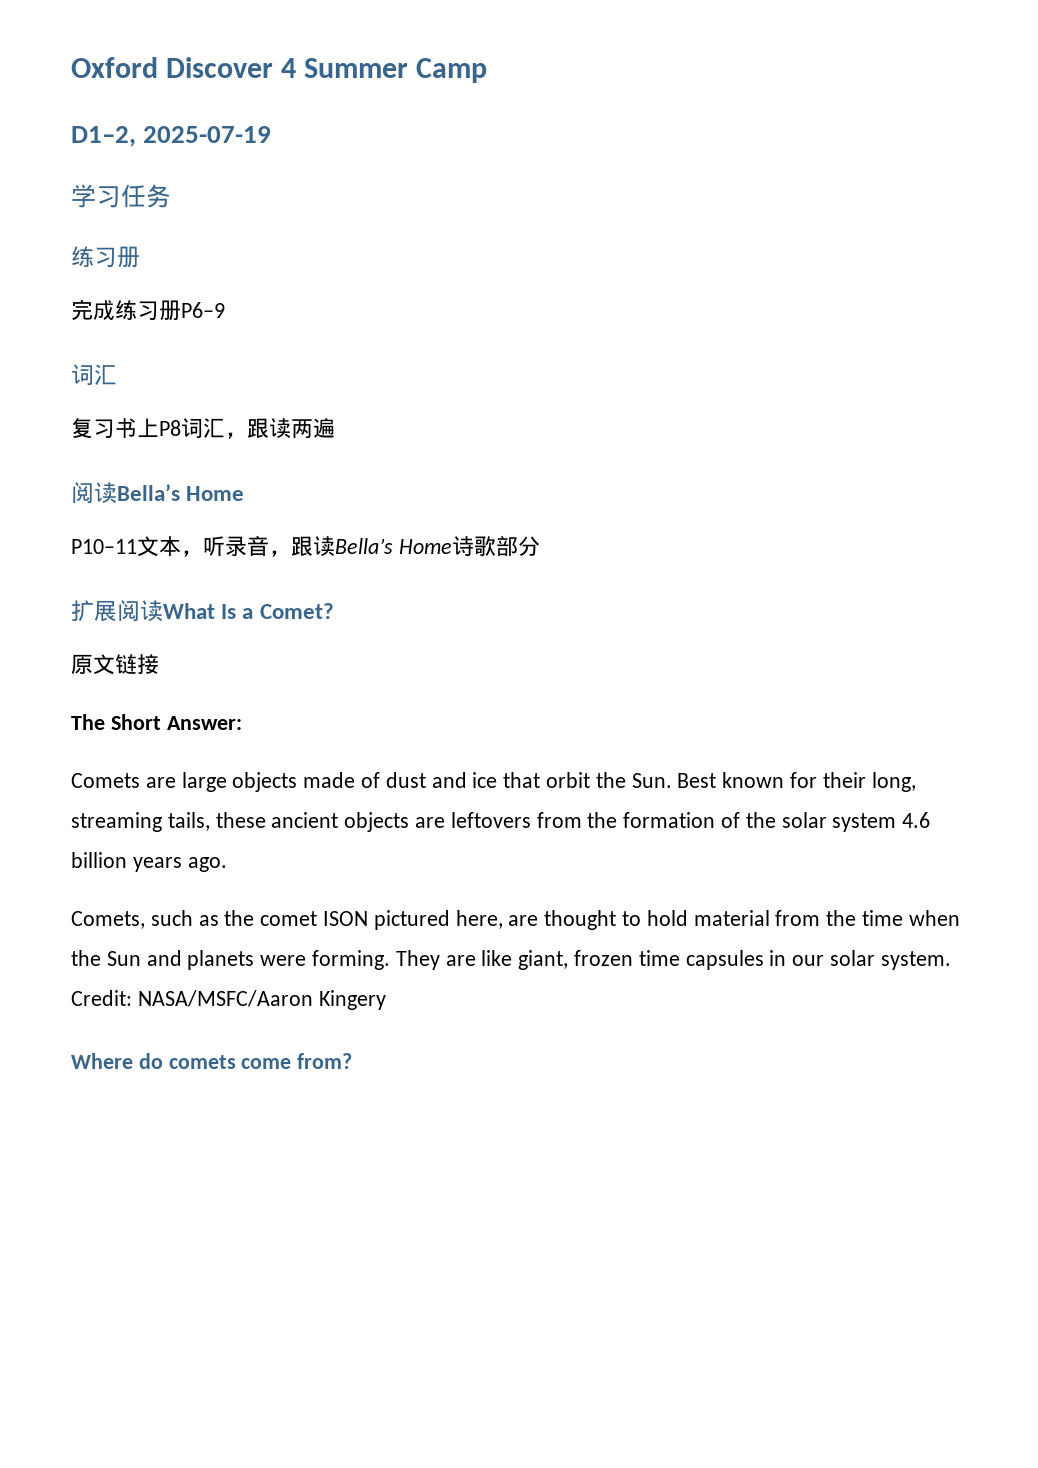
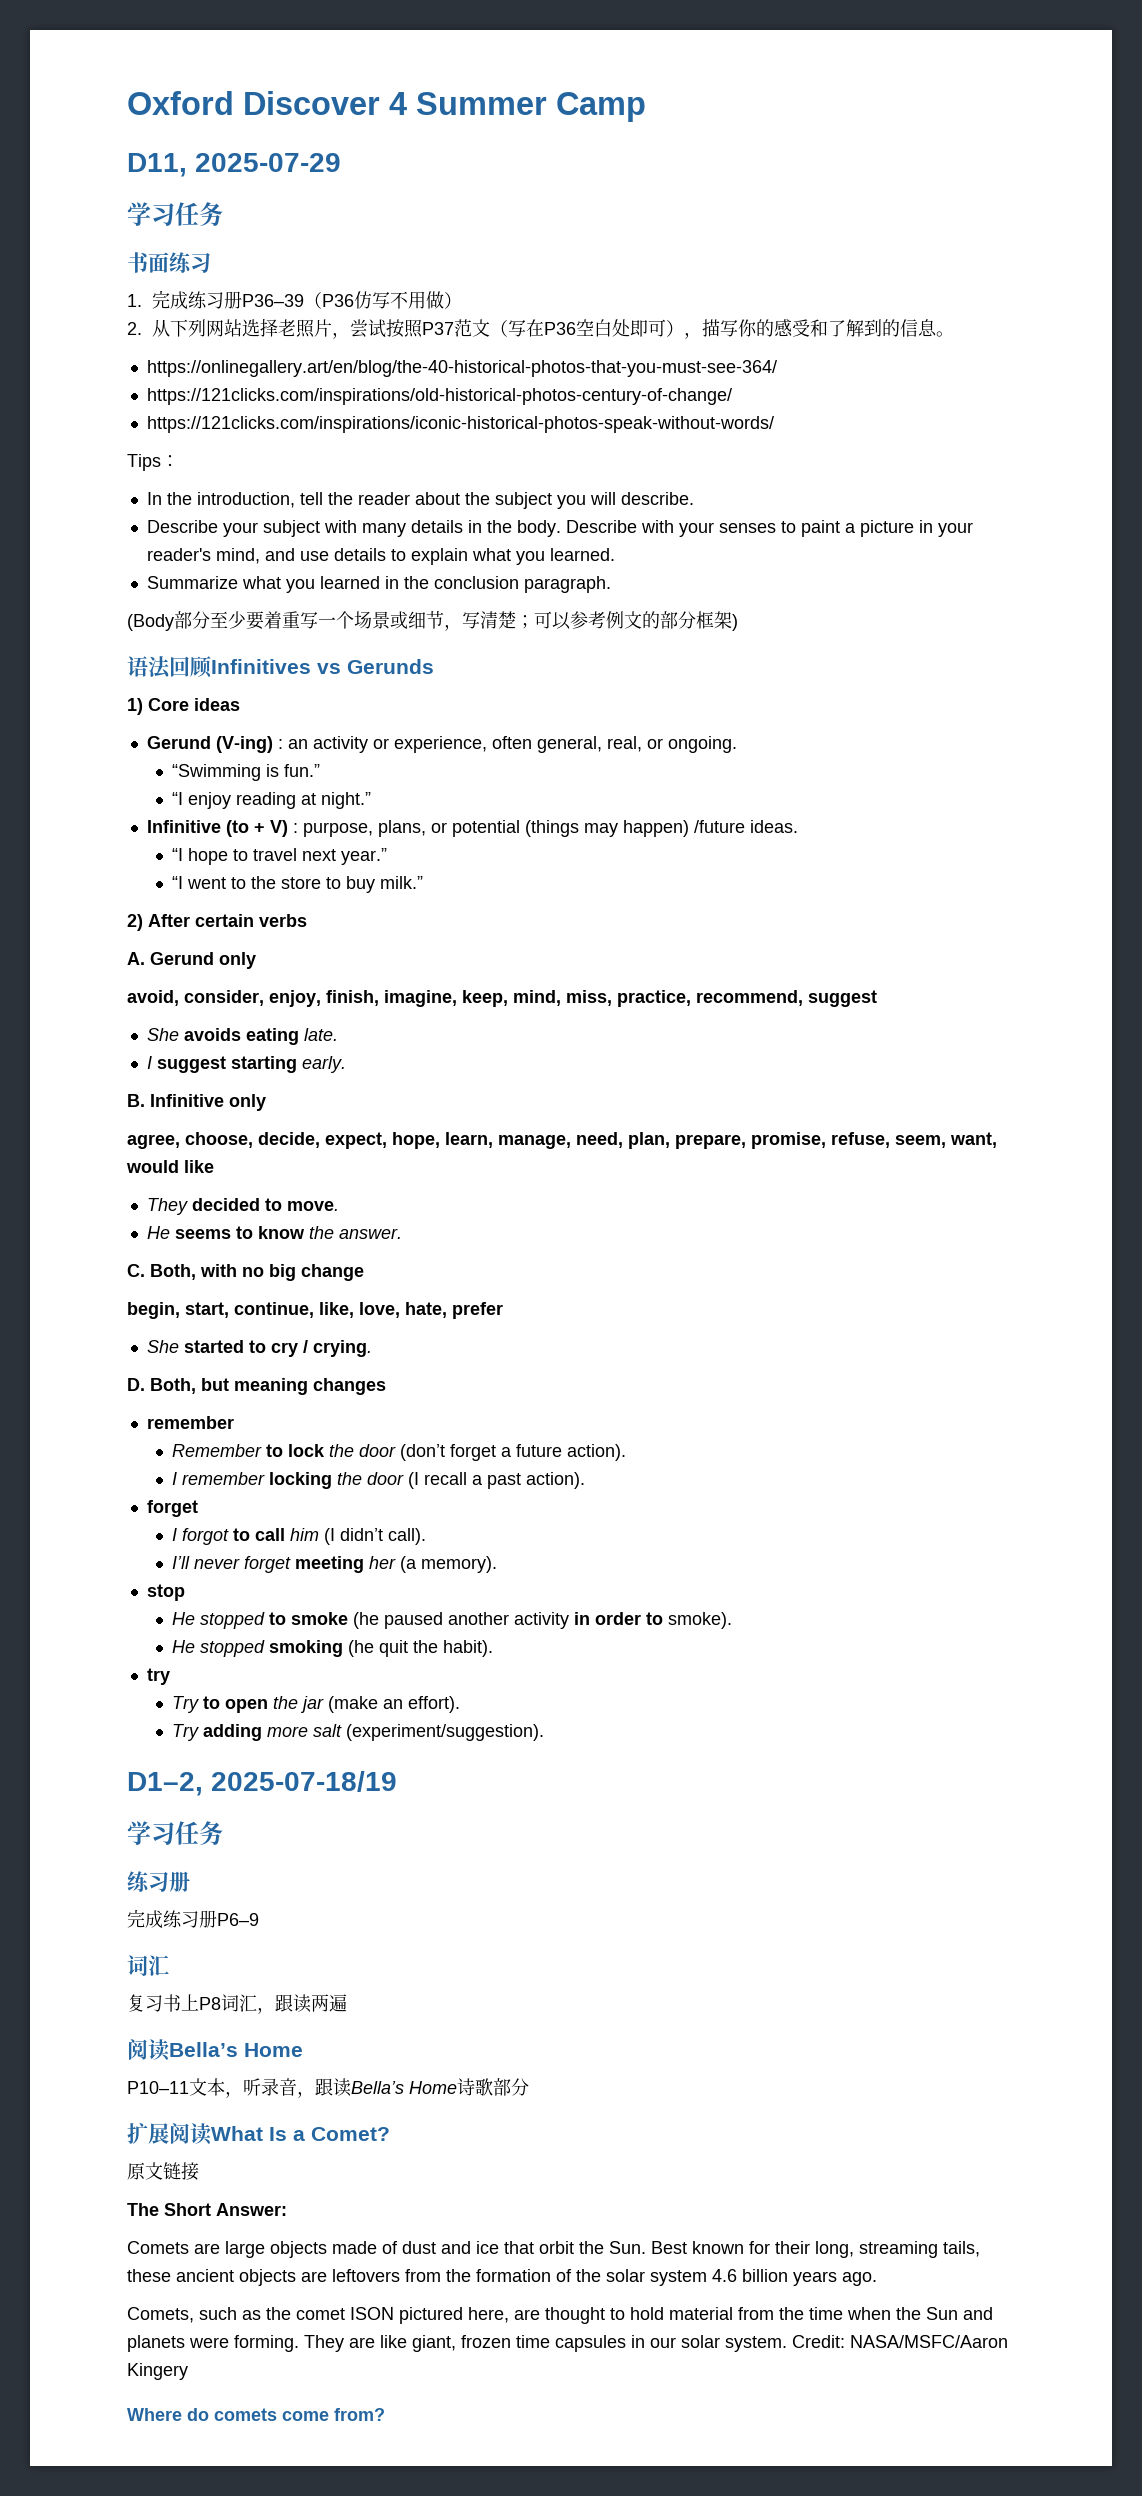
+ D11, 2025-07-29
+ 学习任务
+ 书面练习
+ 1.完成练习册P36–39（P36仿写不用做）
+ 2.从下列网站选择老照片，尝试按照P37范文（写在P36空白处即可），描写你的感受和了解到的信息。
+ https://onlinegallery.art/en/blog/the-40-historical-photos-that-you-must-see-364/
+ https://121clicks.com/inspirations/old-historical-photos-century-of-change/
+ https://121clicks.com/inspirations/iconic-historical-photos-speak-without-words/
+ Tips：
+ In the introduction, tell the reader about the subject you will describe.
+ Describe your subject with many details in the body. Describe with your senses to paint a picture in your reader's mind, and use details to explain what you learned.
+ Summarize what you learned in the conclusion paragraph.
+ (Body部分至少要着重写一个场景或细节，写清楚；可以参考例文的部分框架)
+ 语法回顾Infinitives vs Gerunds
+ 1) Core ideas
+ Gerund (V-ing) : an activity or experience, often general, real, or ongoing.
+ “Swimming is fun.”
+ “I enjoy reading at night.”
+ Infinitive (to + V) : purpose, plans, or potential (things may happen) /future ideas.
+ “I hope to travel next year.”
+ “I went to the store to buy milk.”
+ 2) After certain verbs
+ A. Gerund only
+ avoid, consider, enjoy, finish, imagine, keep, mind, miss, practice, recommend, suggest
+ She avoids eating late.
+ I suggest starting early.
+ B. Infinitive only
+ agree, choose, decide, expect, hope, learn, manage, need, plan, prepare, promise, refuse, seem, want, would like
+ They decided to move.
+ He seems to know the answer.
+ C. Both, with no big change
+ begin, start, continue, like, love, hate, prefer
+ She started to cry / crying.
+ D. Both, but meaning changes
+ remember
+ Remember to lock the door (don’t forget a future action).
+ I remember locking the door (I recall a past action).
+ forget
+ I forgot to call him (I didn’t call).
+ I’ll never forget meeting her (a memory).
+ stop
+ He stopped to smoke (he paused another activity in order to smoke).
+ He stopped smoking (he quit the habit).
+ try
+ Try to open the jar (make an effort).
+ Try adding more salt (experiment/suggestion).
- D1–2, 2025-07-19
+ D1–2, 2025-07-18/19

